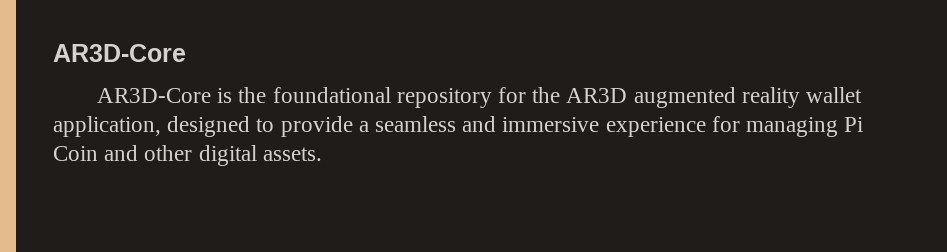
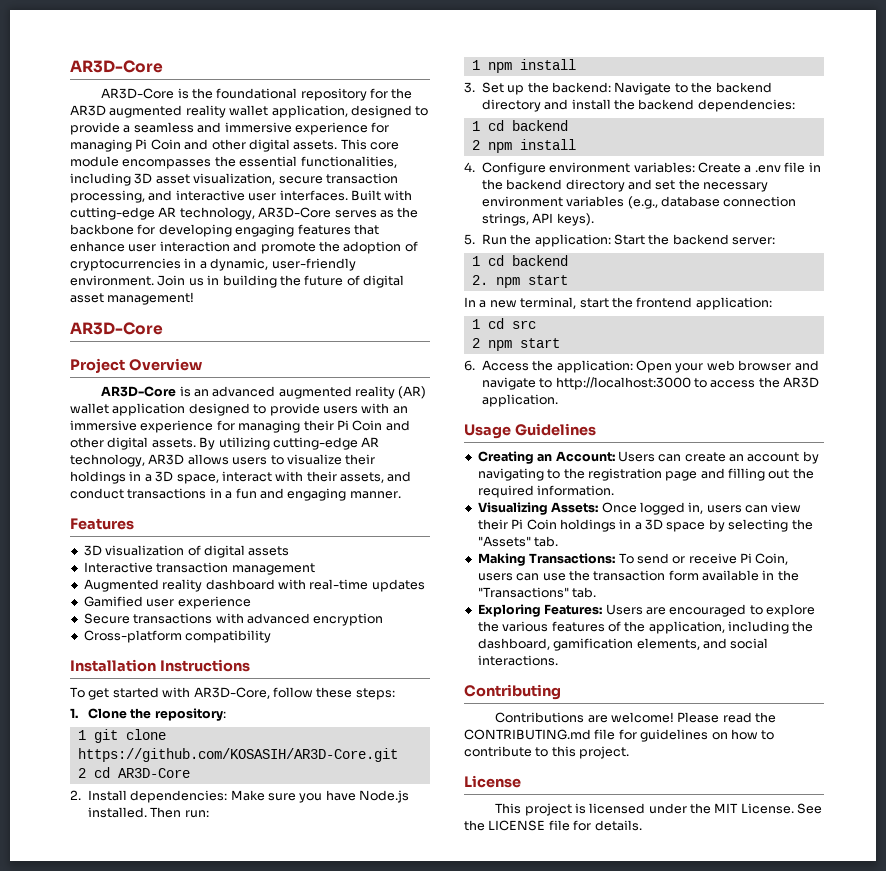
+ This core module encompasses the essential functionalities, including 3D asset visualization, secure transaction processing, and interactive user interfaces. Built with cutting-edge AR technology, AR3D-Core serves as the backbone for developing engaging features that enhance user interaction and promote the adoption of cryptocurrencies in a dynamic, user-friendly environment. Join us in building the future of digital asset management!
+ AR3D-Core
+ Project Overview
+ AR3D-Core is an advanced augmented reality (AR) wallet application designed to provide users with an immersive experience for managing their Pi Coin and other digital assets. By utilizing cutting-edge AR technology, AR3D allows users to visualize their holdings in a 3D space, interact with their assets, and conduct transactions in a fun and engaging manner.
+ Features
+ 3D visualization of digital assets
+ Interactive transaction management
+ Augmented reality dashboard with real-time updates
+ Gamified user experience
+ Secure transactions with advanced encryption
+ Cross-platform compatibility
+ Installation Instructions
+ To get started with AR3D-Core, follow these steps:
+ 1. Clone the repository:
+ 1 git clone https://github.com/KOSASIH/AR3D-Core.git
+ 2 cd AR3D-Core
+ 2. Install dependencies: Make sure you have Node.js installed. Then run:
+ 1 npm install
+ 3. Set up the backend: Navigate to the backend directory and install the backend dependencies:
+ 1 cd backend
+ 2 npm install
+ 4. Configure environment variables: Create a .env file in the backend directory and set the necessary environment variables (e.g., database connection strings, API keys).
+ 5. Run the application: Start the backend server:
+ 1 cd backend
+ 2. npm start
+ In a new terminal, start the frontend application:
+ 1 cd src
+ 2 npm start
+ 6. Access the application: Open your web browser and navigate to http://localhost:3000 to access the AR3D application.
+ Usage Guidelines
+ Creating an Account: Users can create an account by navigating to the registration page and filling out the required information.
+ Visualizing Assets: Once logged in, users can view their Pi Coin holdings in a 3D space by selecting the "Assets" tab.
+ Making Transactions: To send or receive Pi Coin, users can use the transaction form available in the "Transactions" tab.
+ Exploring Features: Users are encouraged to explore the various features of the application, including the dashboard, gamification elements, and social interactions.
+ Contributing
+ Contributions are welcome! Please read the CONTRIBUTING.md file for guidelines on how to contribute to this project.
+ License
+ This project is licensed under the MIT License. See the LICENSE file for details.

